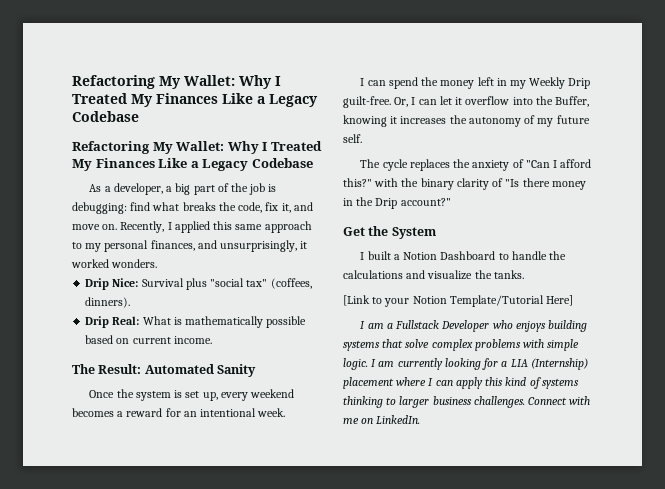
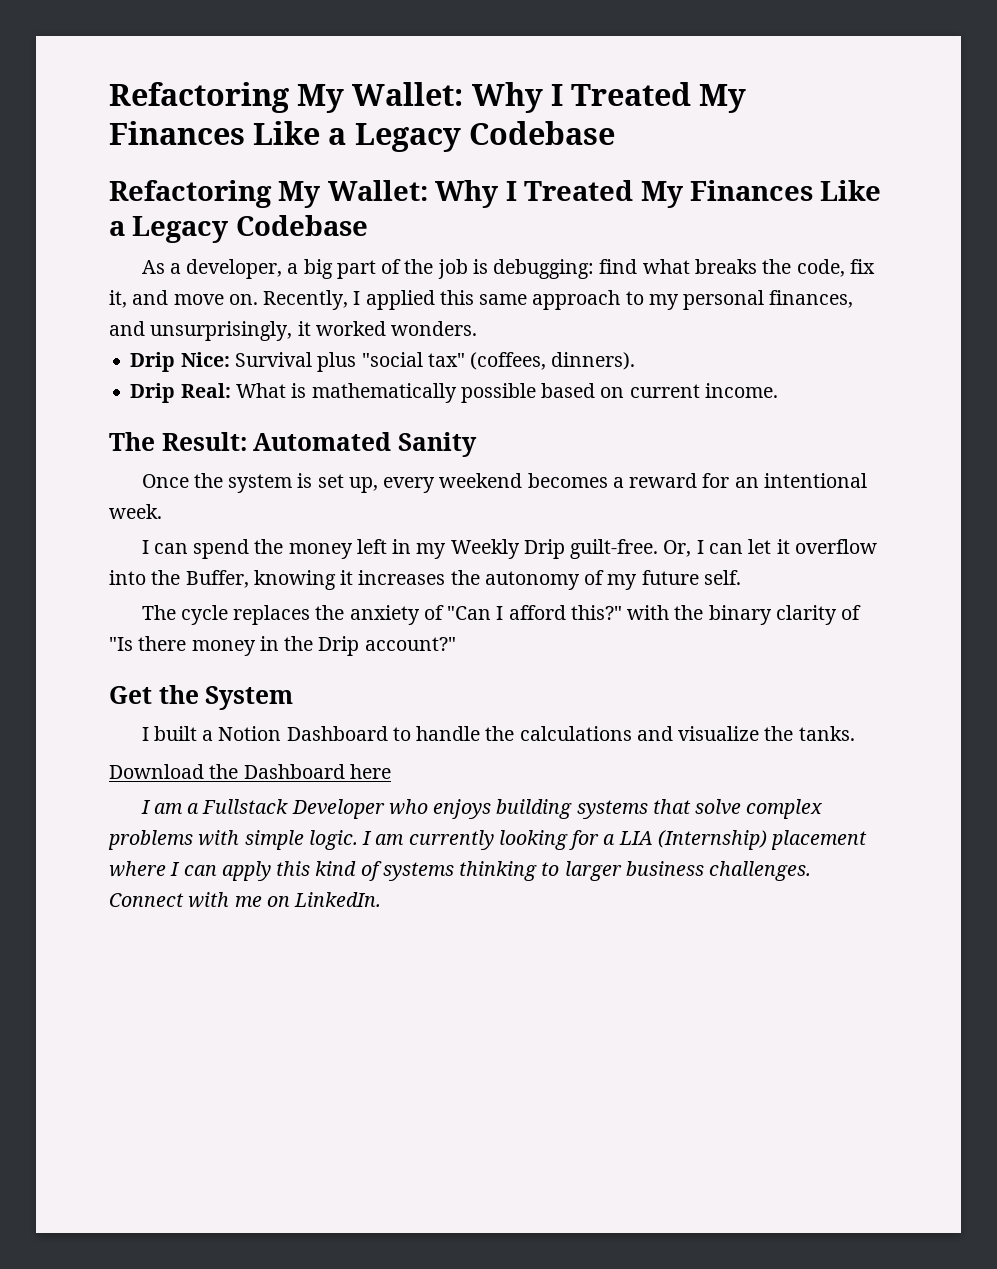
- [Link to your Notion Template/Tutorial Here]
+ Download the Dashboard here

